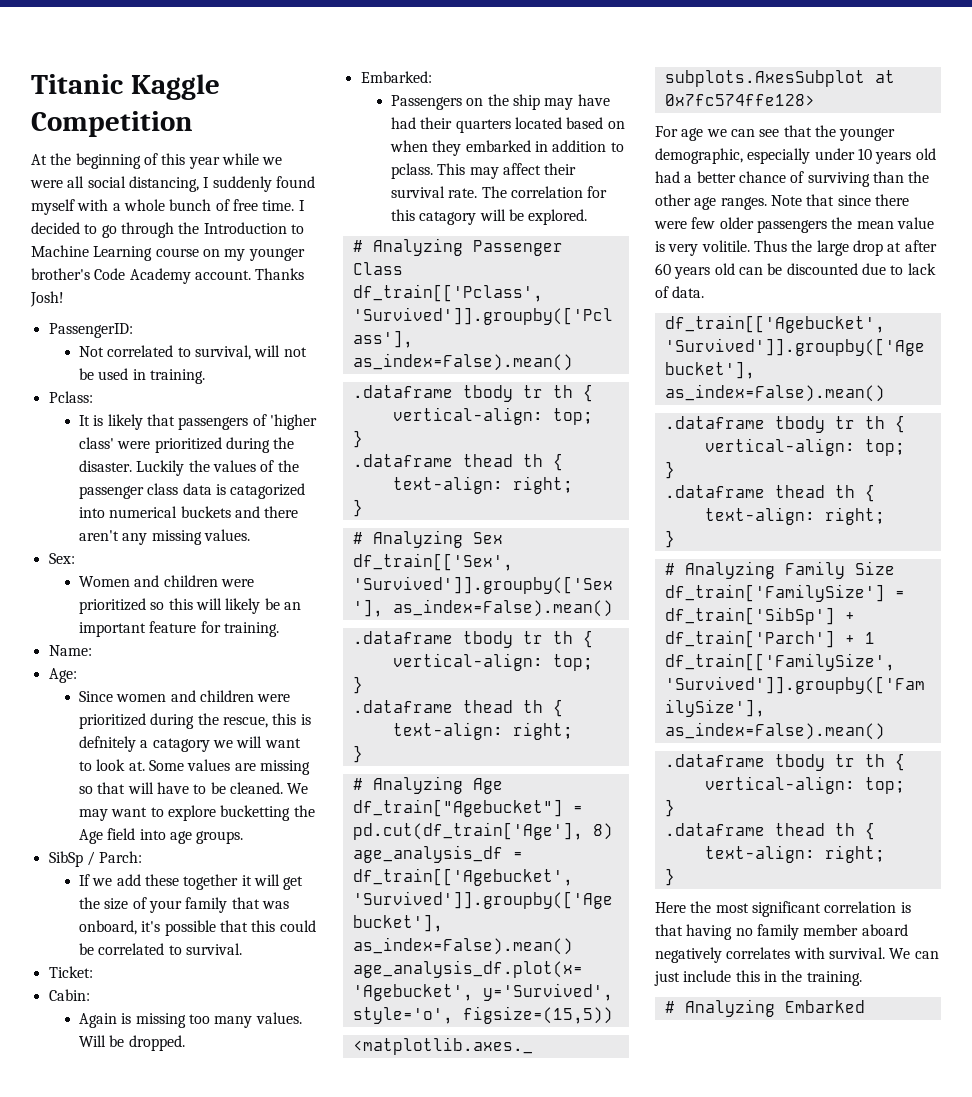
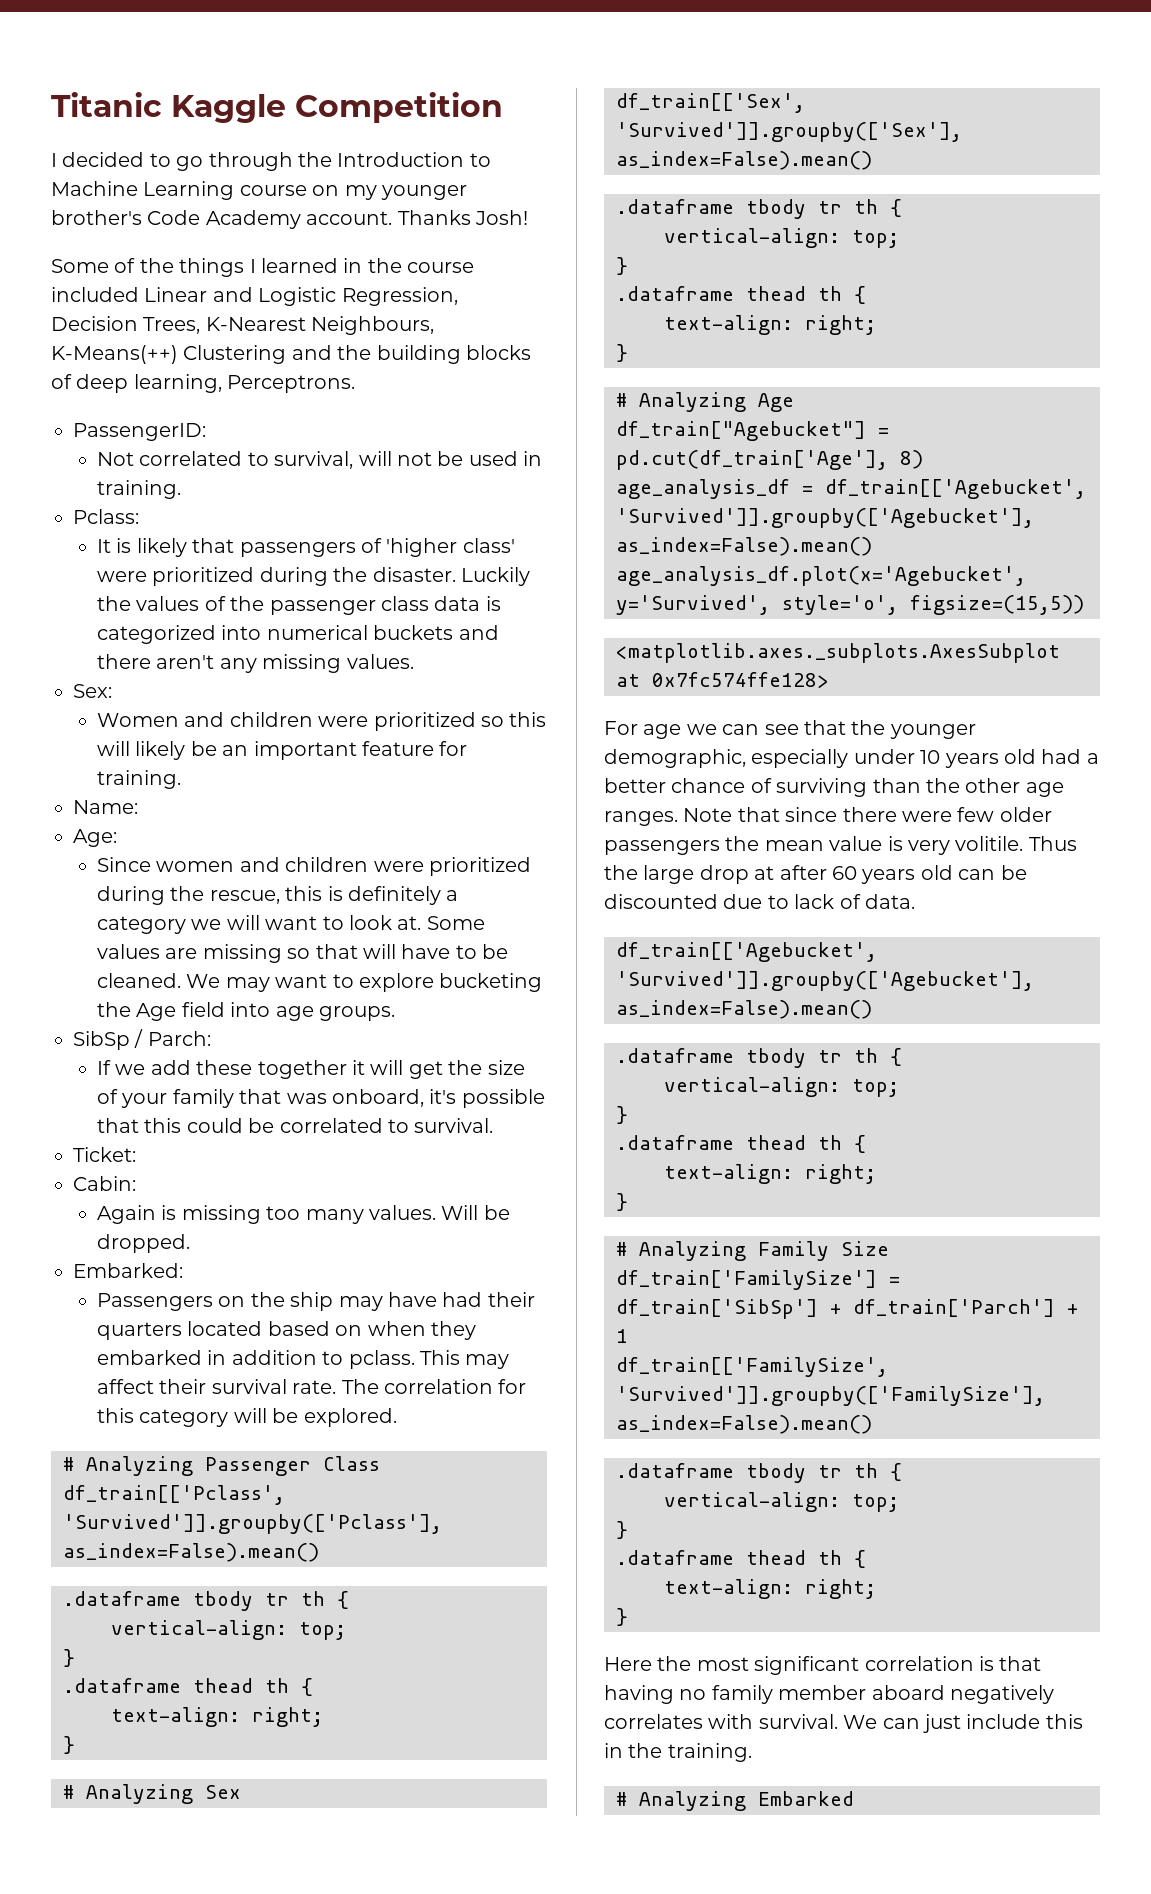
- At the beginning of this year while we were all social distancing, I suddenly found myself with a whole bunch of free time.
+ Some of the things I learned in the course included Linear and Logistic Regression, Decision Trees, K-Nearest Neighbours, K-Means(++) Clustering and the building blocks of deep learning, Perceptrons.
- Luckily the values of the passenger class data is catagorized into numerical buckets and there aren't any missing values.
+ Luckily the values of the passenger class data is categorized into numerical buckets and there aren't any missing values.
- Since women and children were prioritized during the rescue, this is defnitely a catagory we will want to look at.
+ Since women and children were prioritized during the rescue, this is definitely a category we will want to look at.
- We may want to explore bucketting the Age field into age groups.
+ We may want to explore bucketing the Age field into age groups.
- The correlation for this catagory will be explored.
+ The correlation for this category will be explored.

